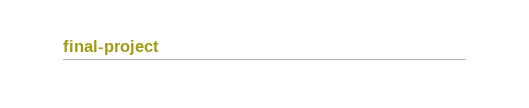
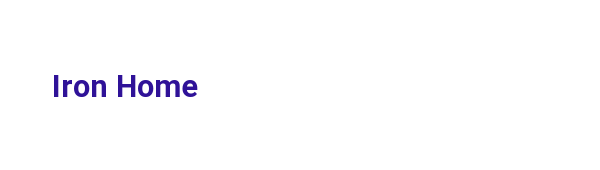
- final-project
+ Iron Home

